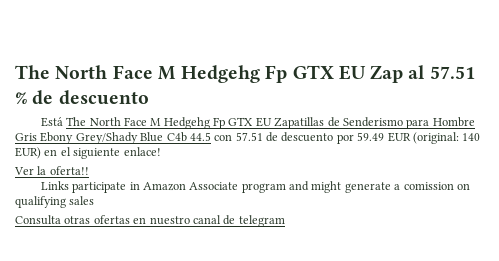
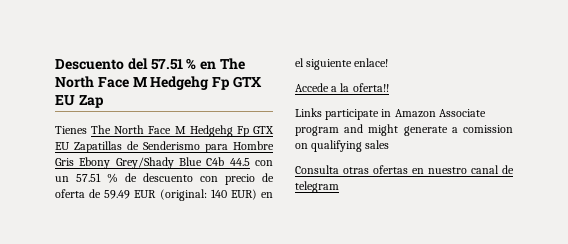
- The North Face M Hedgehg Fp GTX EU Zap al 57.51 % de descuento
- Está The North Face M Hedgehg Fp GTX EU Zapatillas de Senderismo para Hombre Gris Ebony Grey/Shady Blue C4b 44.5 con 57.51 de descuento por 59.49 EUR (original: 140 EUR) en el siguiente enlace!
+ Descuento del 57.51 % en The North Face M Hedgehg Fp GTX EU Zap
+ Tienes The North Face M Hedgehg Fp GTX EU Zapatillas de Senderismo para Hombre Gris Ebony Grey/Shady Blue C4b 44.5 con un 57.51 % de descuento con precio de oferta de 59.49 EUR (original: 140 EUR) en el siguiente enlace!
- Ver la oferta!!
+ Accede a la oferta!!

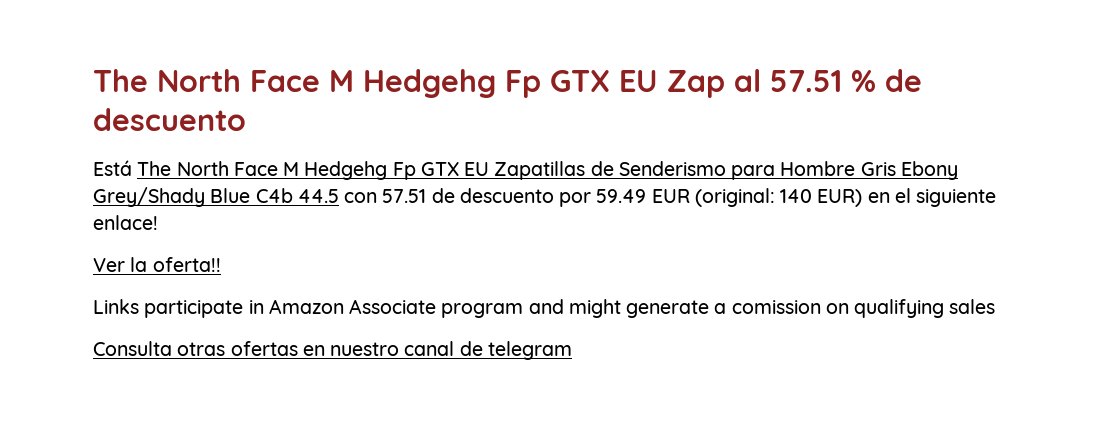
- Descuento del 57.51 % en The North Face M Hedgehg Fp GTX EU Zap
- Tienes The North Face M Hedgehg Fp GTX EU Zapatillas de Senderismo para Hombre Gris Ebony Grey/Shady Blue C4b 44.5 con un 57.51 % de descuento con precio de oferta de 59.49 EUR (original: 140 EUR) en el siguiente enlace!
+ The North Face M Hedgehg Fp GTX EU Zap al 57.51 % de descuento
+ Está The North Face M Hedgehg Fp GTX EU Zapatillas de Senderismo para Hombre Gris Ebony Grey/Shady Blue C4b 44.5 con 57.51 de descuento por 59.49 EUR (original: 140 EUR) en el siguiente enlace!
- Accede a la oferta!!
+ Ver la oferta!!

